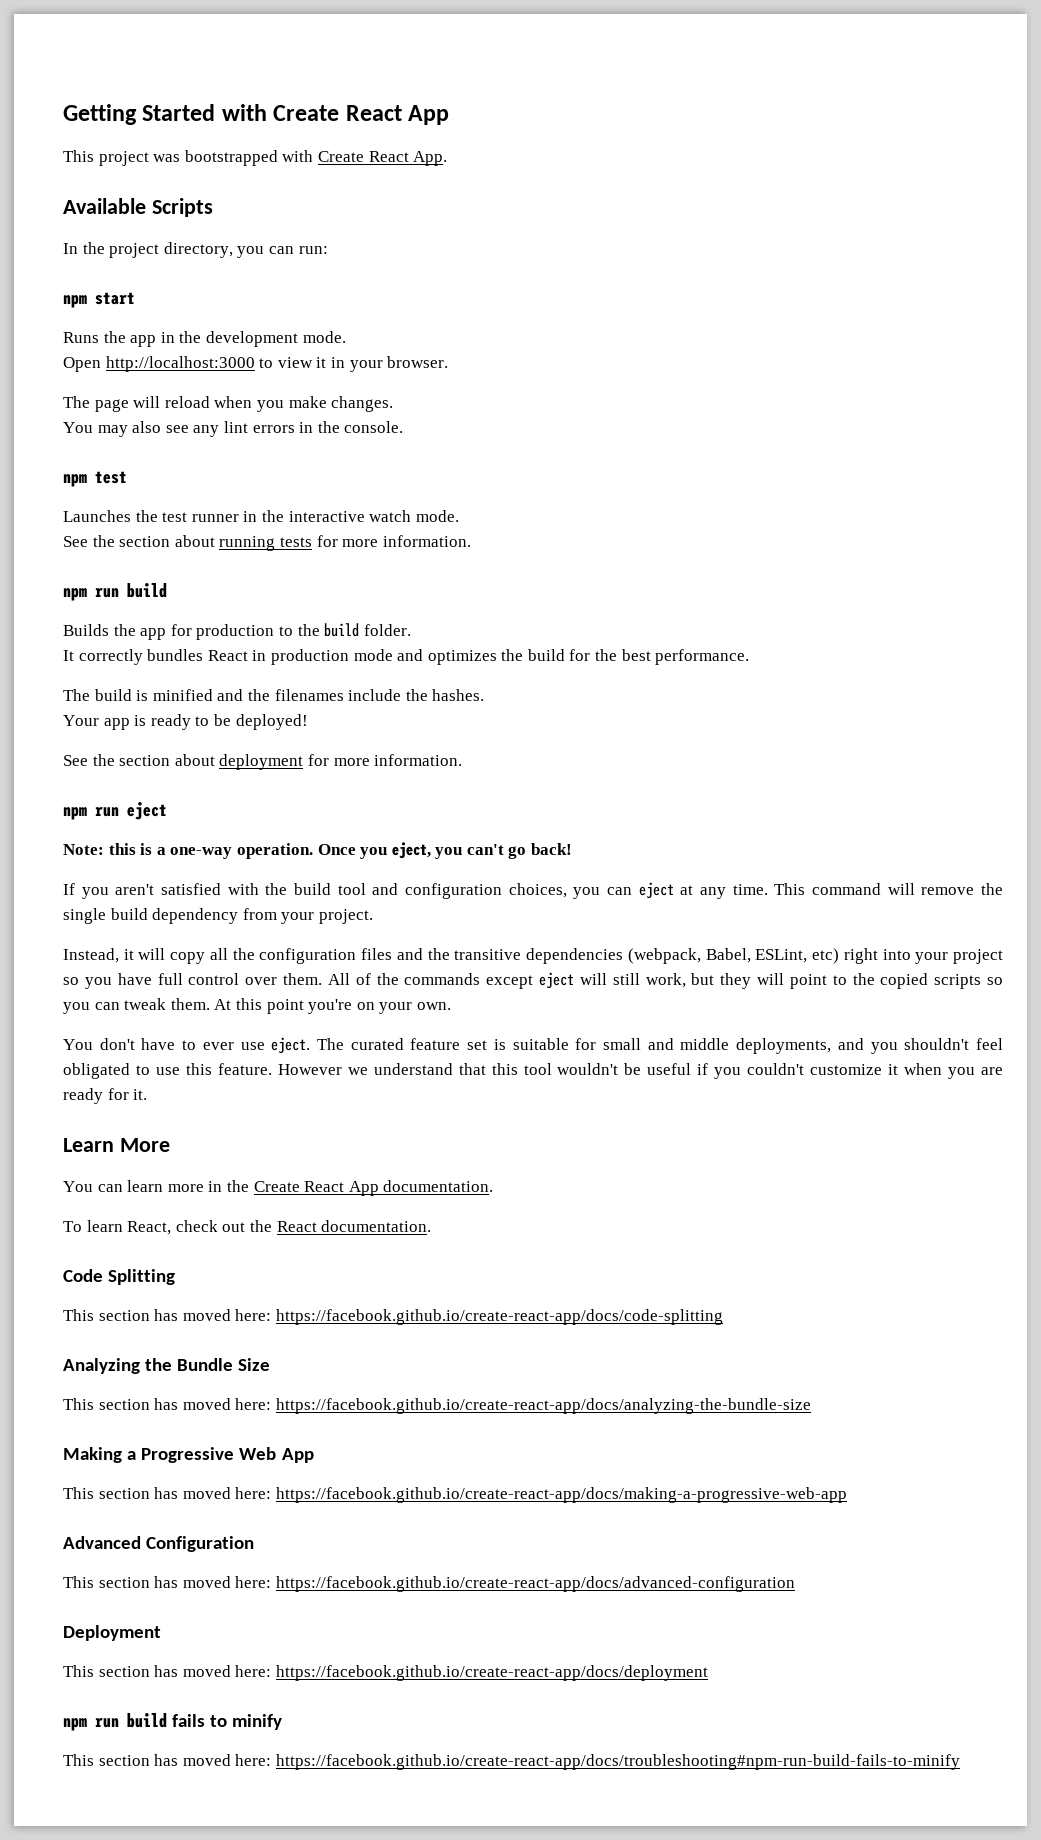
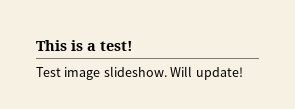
- Getting Started with Create React App
- This project was bootstrapped with Create React App.
- Available Scripts
- In the project directory, you can run:
- npm start
- Runs the app in the development mode.
- Open http://localhost:3000 to view it in your browser.
- The page will reload when you make changes.
- You may also see any lint errors in the console.
- npm test
- Launches the test runner in the interactive watch mode.
- See the section about running tests for more information.
- npm run build
- Builds the app for production to the build folder.
- It correctly bundles React in production mode and optimizes the build for the best performance.
- The build is minified and the filenames include the hashes.
- Your app is ready to be deployed!
- See the section about deployment for more information.
- npm run eject
- Note: this is a one-way operation. Once you eject, you can't go back!
- If you aren't satisfied with the build tool and configuration choices, you can eject at any time. This command will remove the single build dependency from your project.
- Instead, it will copy all the configuration files and the transitive dependencies (webpack, Babel, ESLint, etc) right into your project so you have full control over them. All of the commands except eject will still work, but they will point to the copied scripts so you can tweak them. At this point you're on your own.
- You don't have to ever use eject. The curated feature set is suitable for small and middle deployments, and you shouldn't feel obligated to use this feature. However we understand that this tool wouldn't be useful if you couldn't customize it when you are ready for it.
- Learn More
- You can learn more in the Create React App documentation.
- To learn React, check out the React documentation.
- Code Splitting
- This section has moved here: https://facebook.github.io/create-react-app/docs/code-splitting
- Analyzing the Bundle Size
- This section has moved here: https://facebook.github.io/create-react-app/docs/analyzing-the-bundle-size
- Making a Progressive Web App
- This section has moved here: https://facebook.github.io/create-react-app/docs/making-a-progressive-web-app
- Advanced Configuration
- This section has moved here: https://facebook.github.io/create-react-app/docs/advanced-configuration
- Deployment
- This section has moved here: https://facebook.github.io/create-react-app/docs/deployment
- npm run build fails to minify
- This section has moved here: https://facebook.github.io/create-react-app/docs/troubleshooting#npm-run-build-fails-to-minify
+ This is a test!
+ Test image slideshow. Will update!

